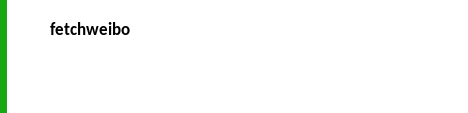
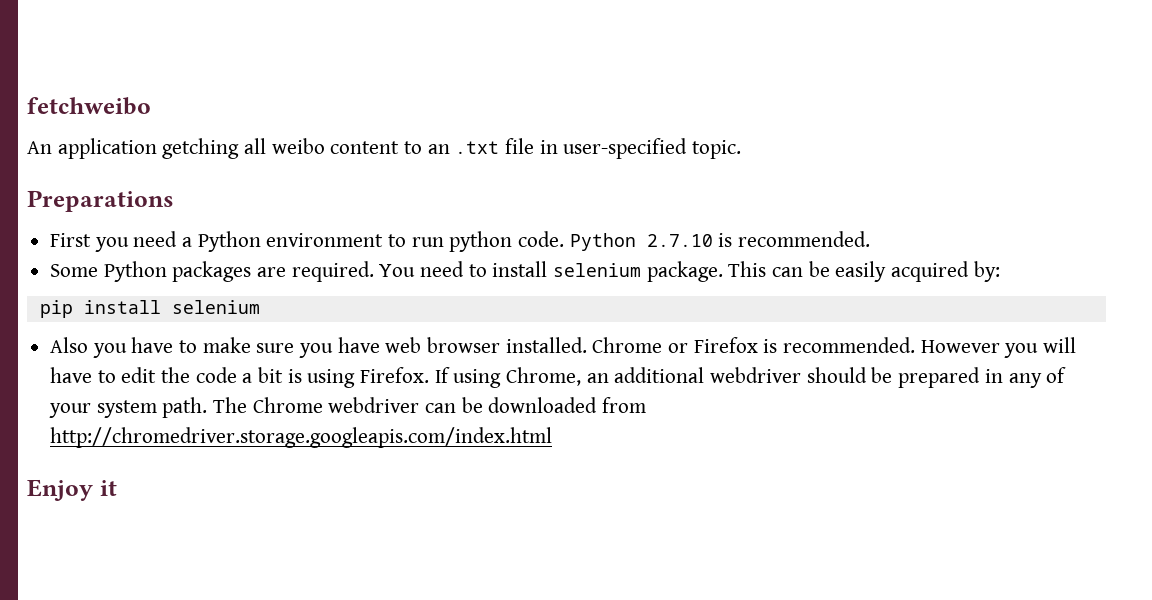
+ An application getching all weibo content to an .txt file in user-specified topic.
+ Preparations
+ First you need a Python environment to run python code. Python 2.7.10 is recommended.
+ Some Python packages are required. You need to install selenium package. This can be easily acquired by:
+ pip install selenium
+ Also you have to make sure you have web browser installed. Chrome or Firefox is recommended. However you will have to edit the code a bit is using Firefox. If using Chrome, an additional webdriver should be prepared in any of your system path. The Chrome webdriver can be downloaded from http://chromedriver.storage.googleapis.com/index.html
+ Enjoy it

